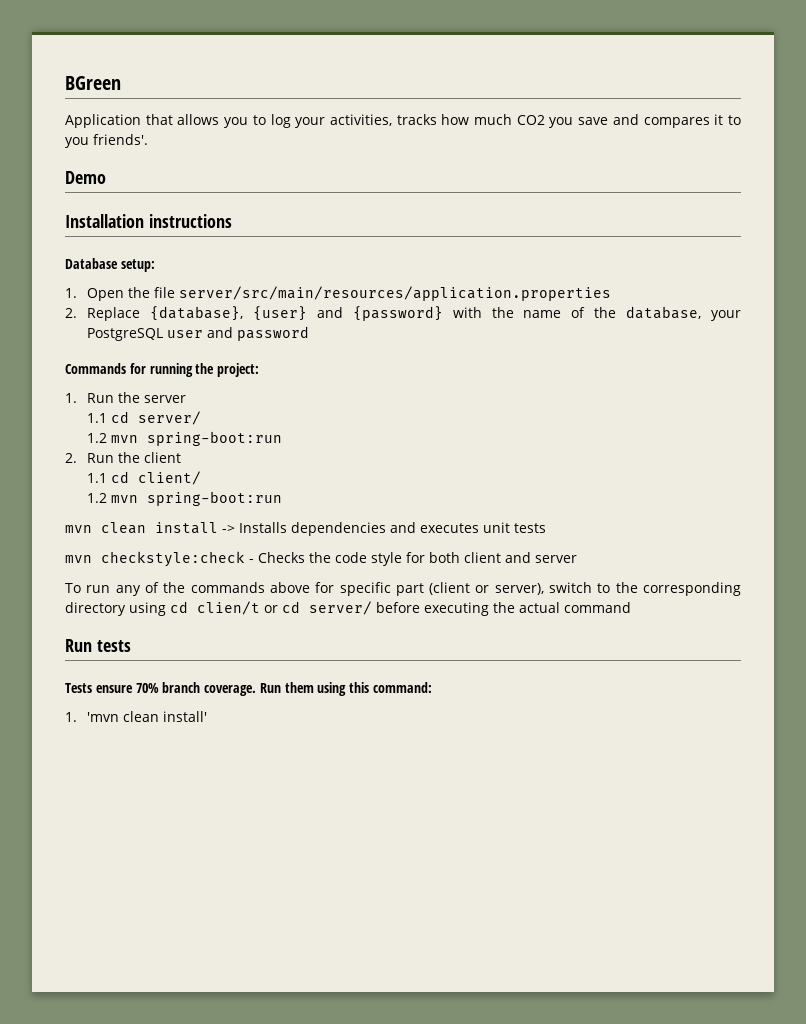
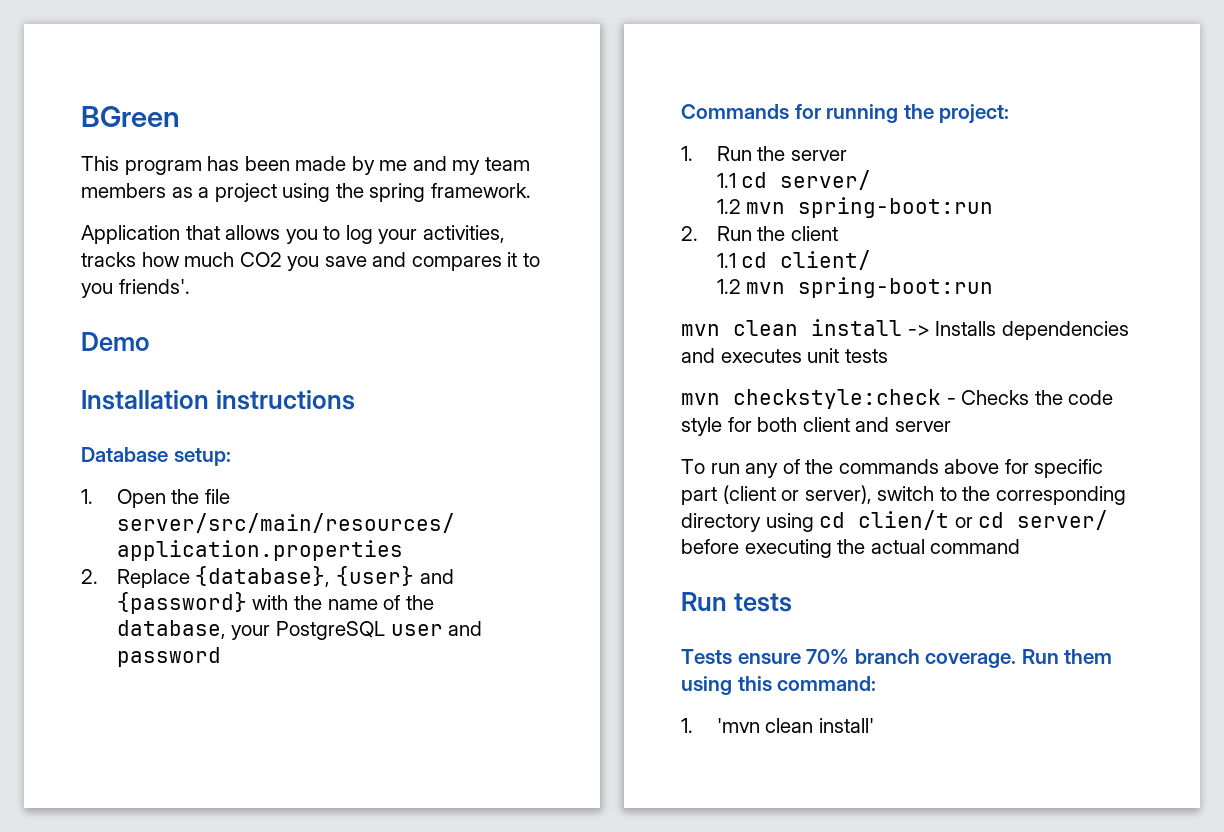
+ This program has been made by me and my team members as a project using the spring framework.

